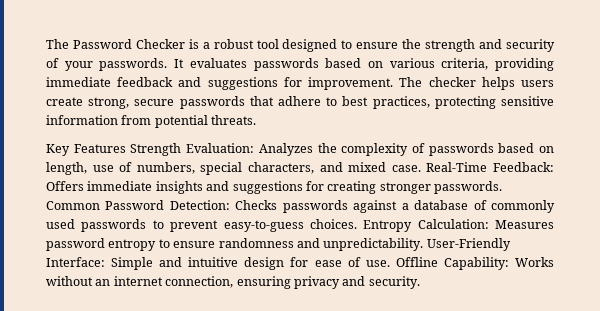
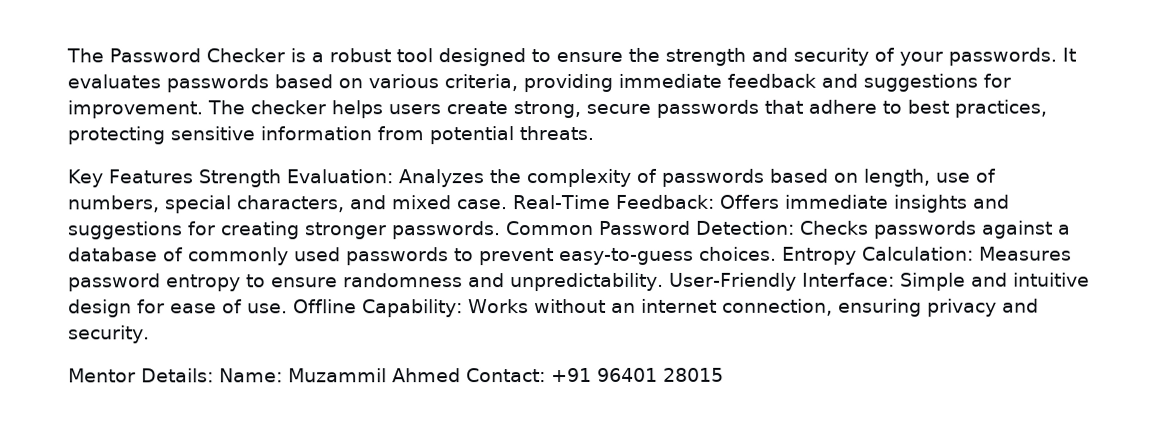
+ Mentor Details: Name: Muzammil Ahmed Contact: +91 96401 28015

